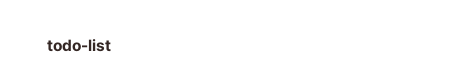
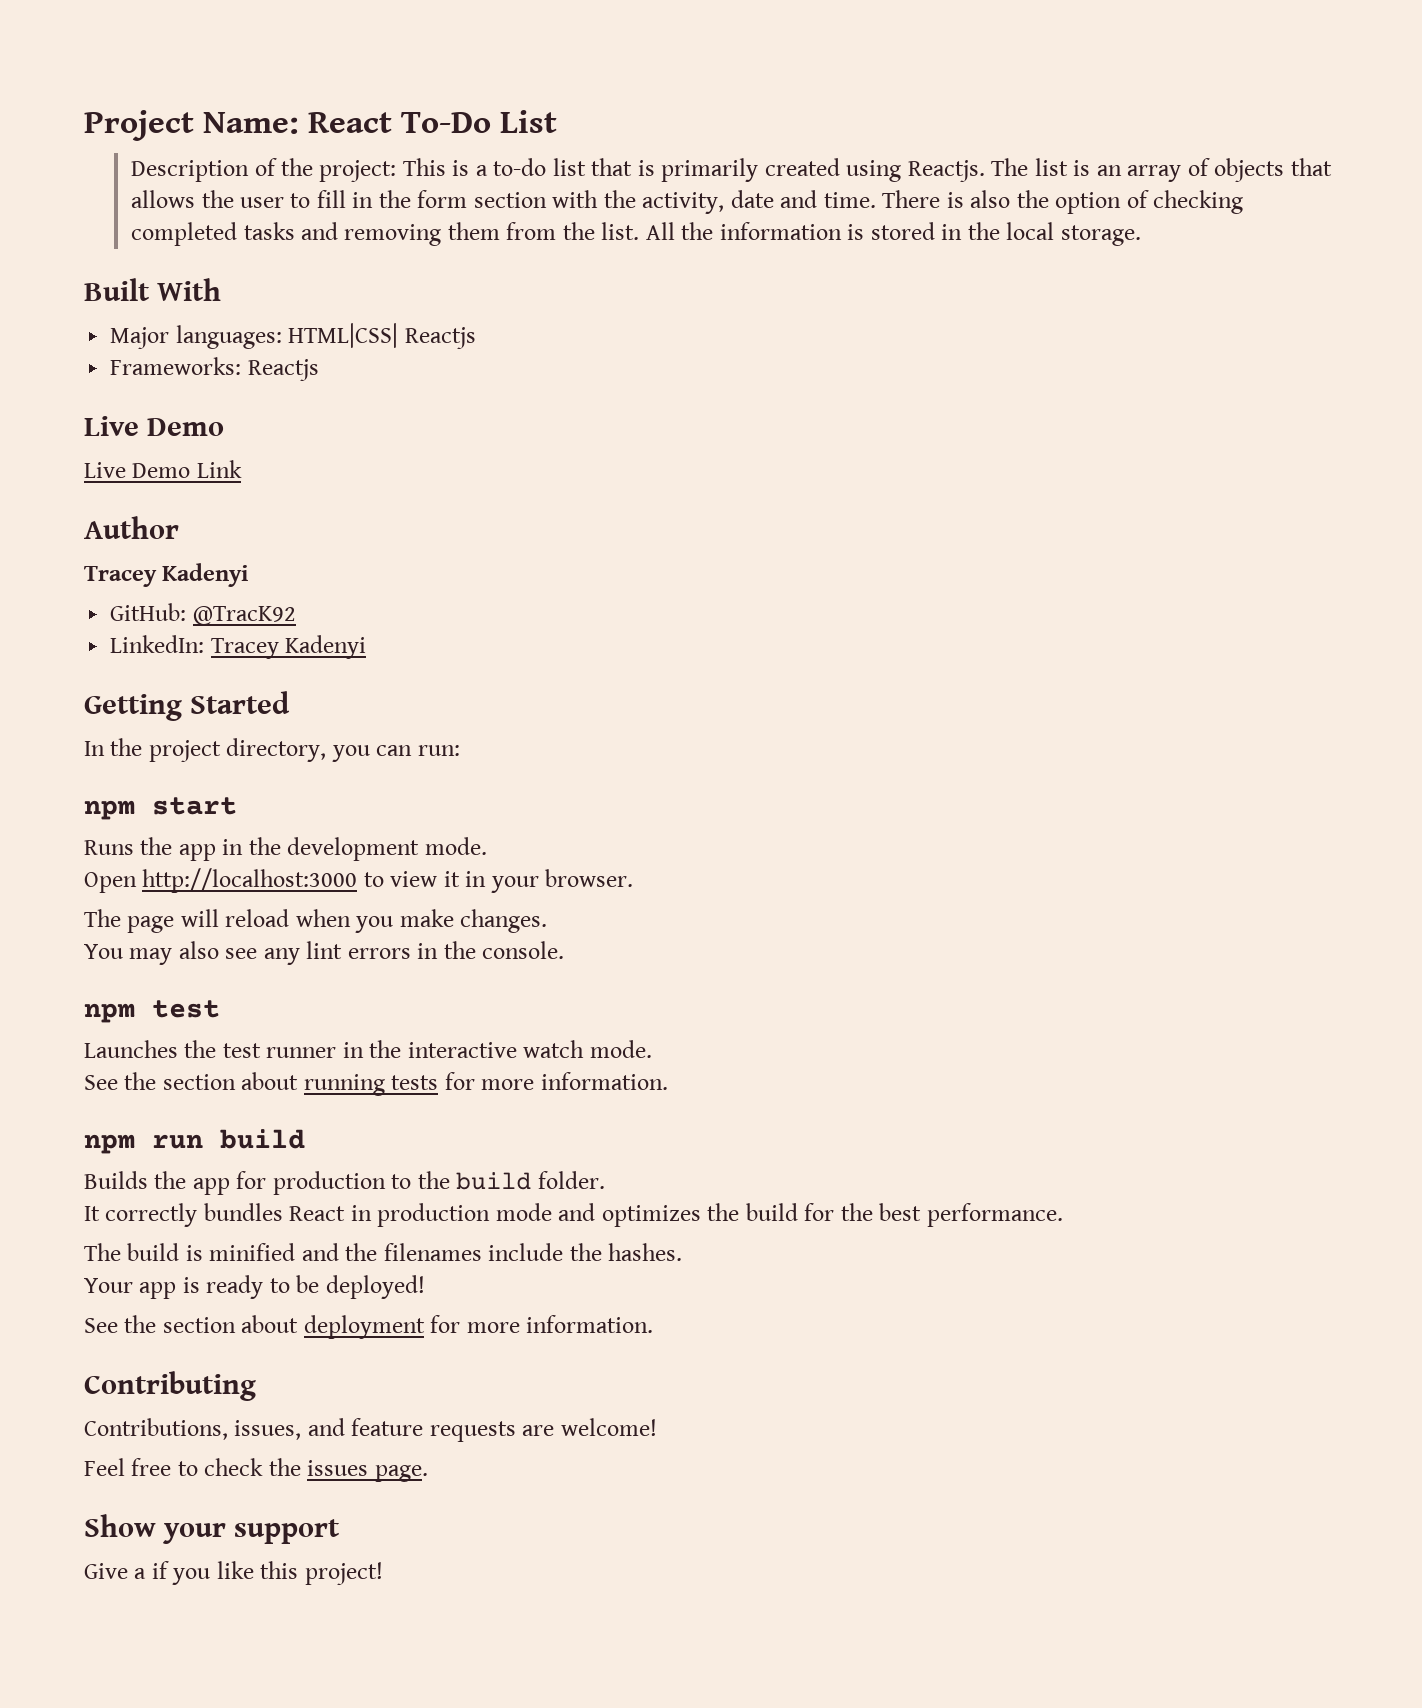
- todo-list
+ Project Name: React To-Do List
+ Description of the project: This is a to-do list that is primarily created using Reactjs. The list is an array of objects that allows the user to fill in the form section with the activity, date and time. There is also the option of checking completed tasks and removing them from the list. All the information is stored in the local storage.
+ Built With
+ Major languages: HTML|CSS| Reactjs
+ Frameworks: Reactjs
+ Live Demo
+ Live Demo Link
+ Author
+ Tracey Kadenyi
+ GitHub: @TracK92
+ LinkedIn: Tracey Kadenyi
+ Getting Started
+ In the project directory, you can run:
+ npm start
+ Runs the app in the development mode.
+ Open http://localhost:3000 to view it in your browser.
+ The page will reload when you make changes.
+ You may also see any lint errors in the console.
+ npm test
+ Launches the test runner in the interactive watch mode.
+ See the section about running tests for more information.
+ npm run build
+ Builds the app for production to the build folder.
+ It correctly bundles React in production mode and optimizes the build for the best performance.
+ The build is minified and the filenames include the hashes.
+ Your app is ready to be deployed!
+ See the section about deployment for more information.
+ Contributing
+ Contributions, issues, and feature requests are welcome!
+ Feel free to check the issues page.
+ Show your support
+ Give a if you like this project!

